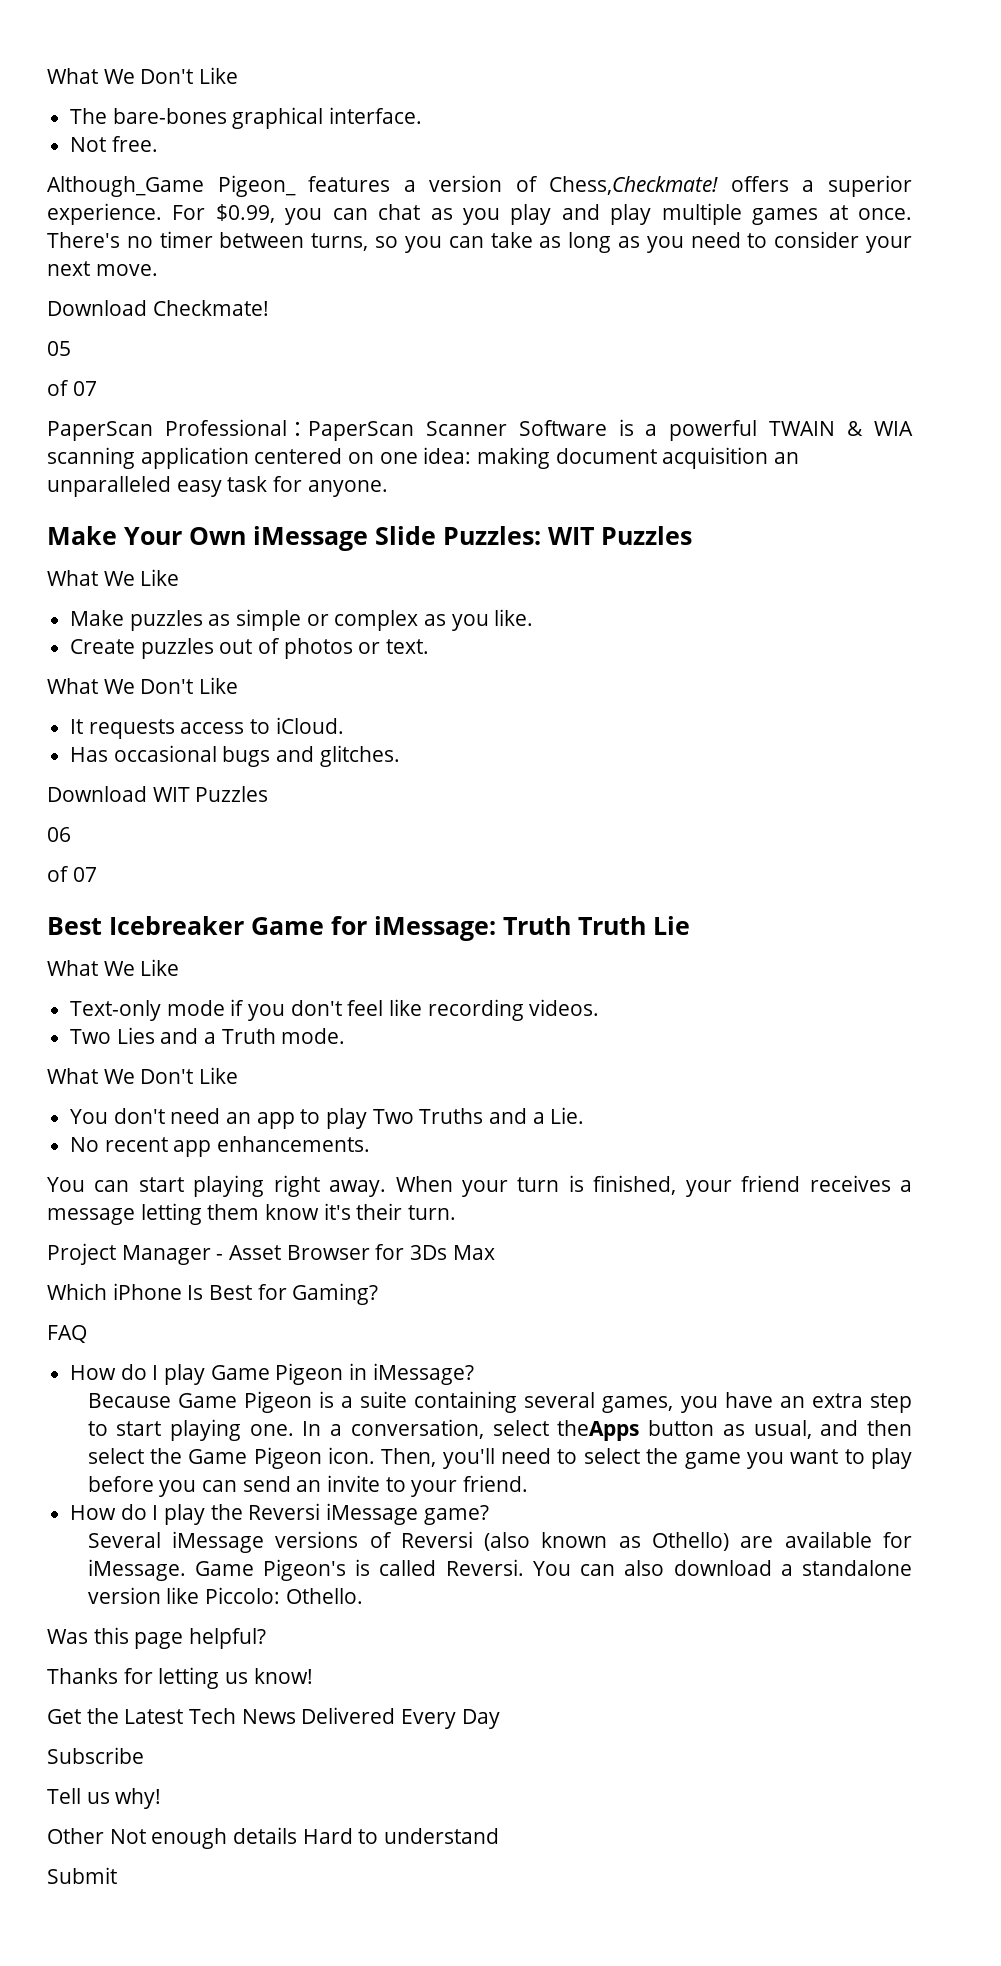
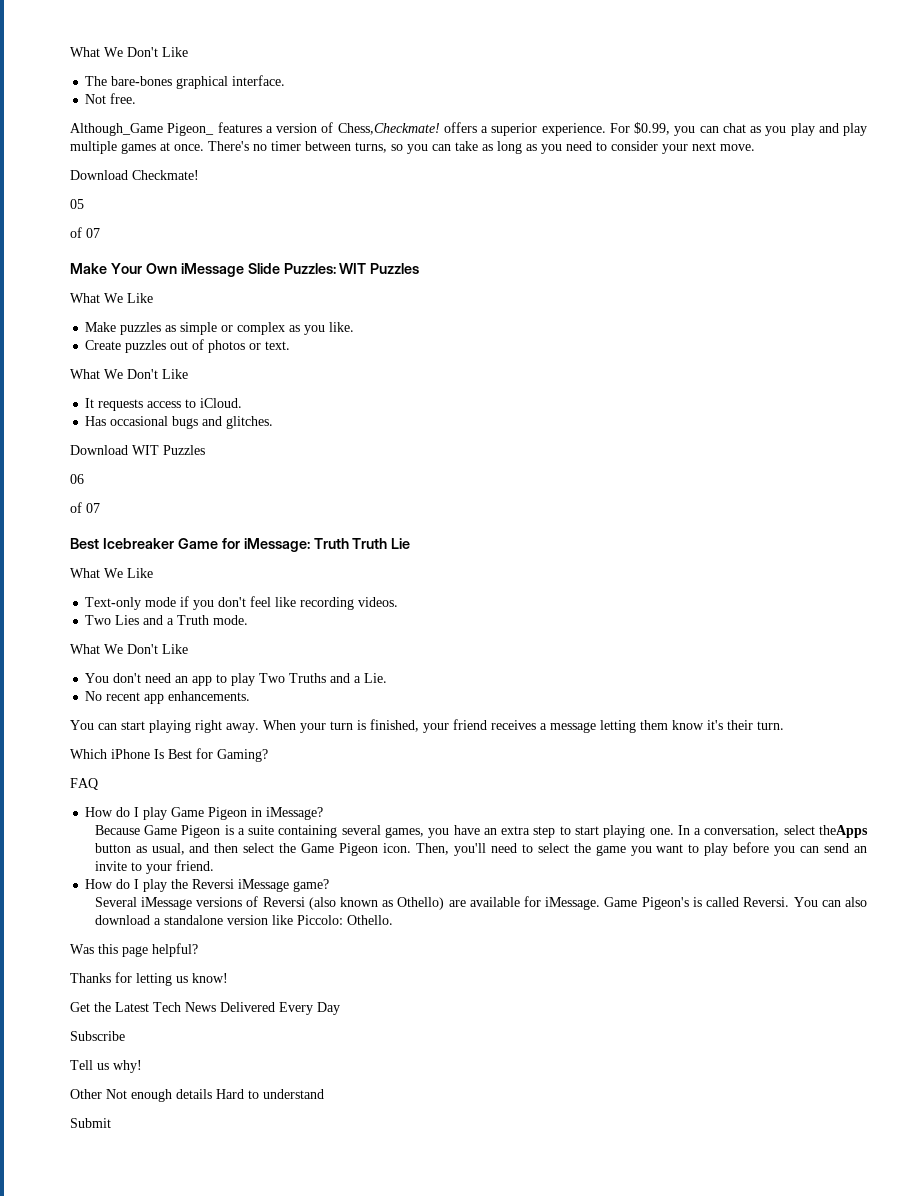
- PaperScan Professional：PaperScan Scanner Software is a powerful TWAIN & WIA scanning application centered on one idea: making document acquisition an unparalleled easy task for anyone.
- Project Manager - Asset Browser for 3Ds Max

